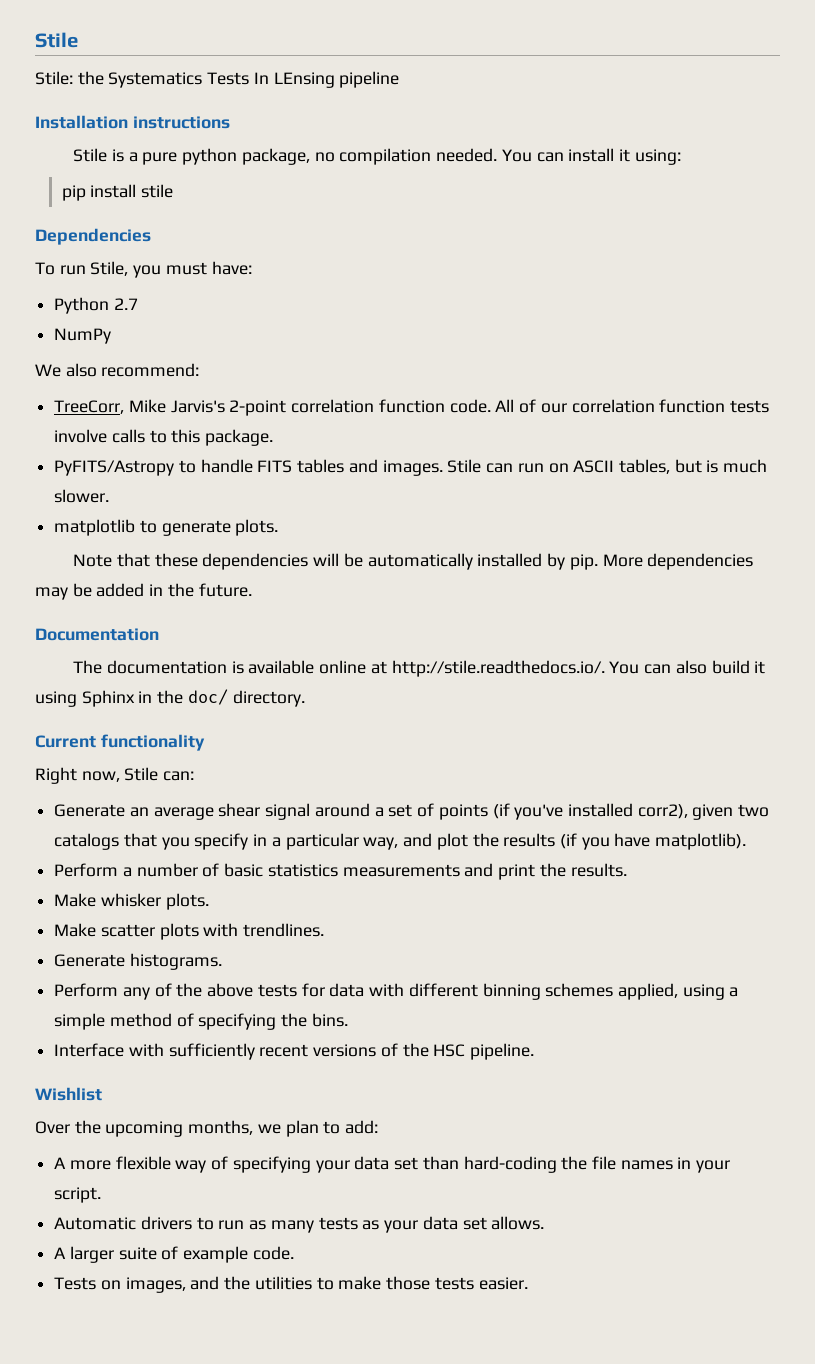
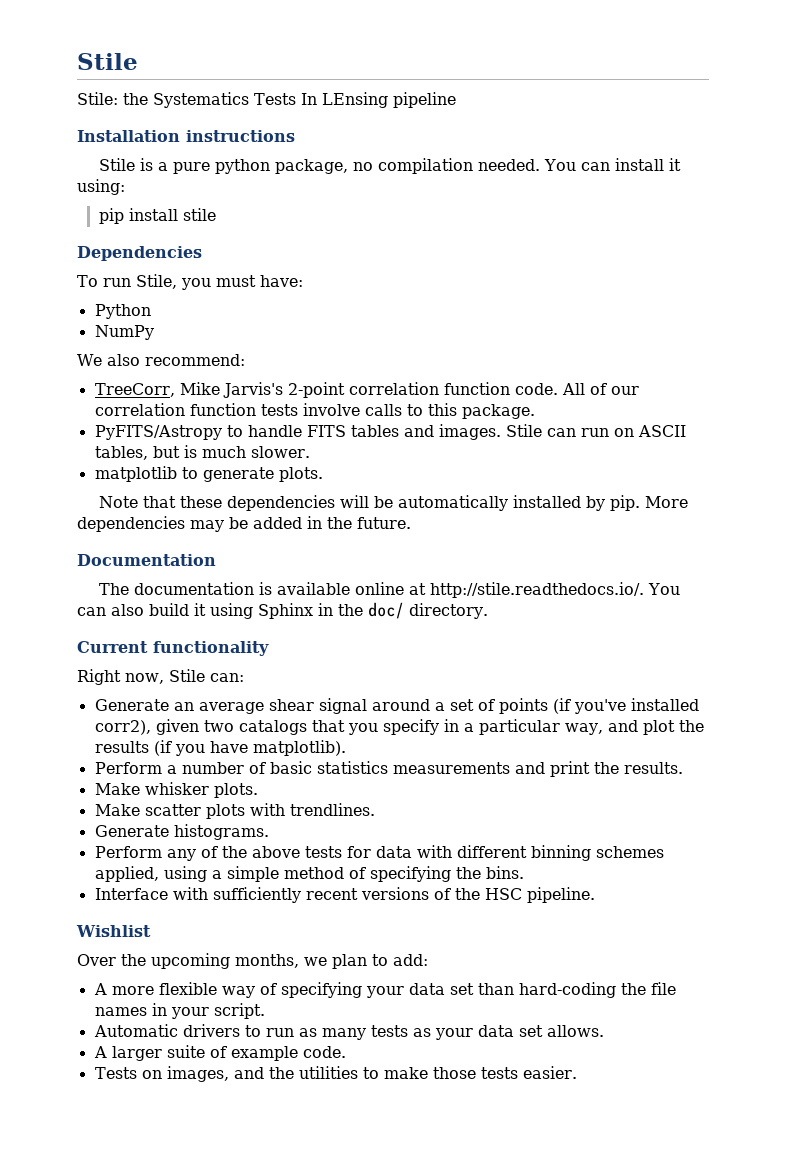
- Python 2.7
+ Python

